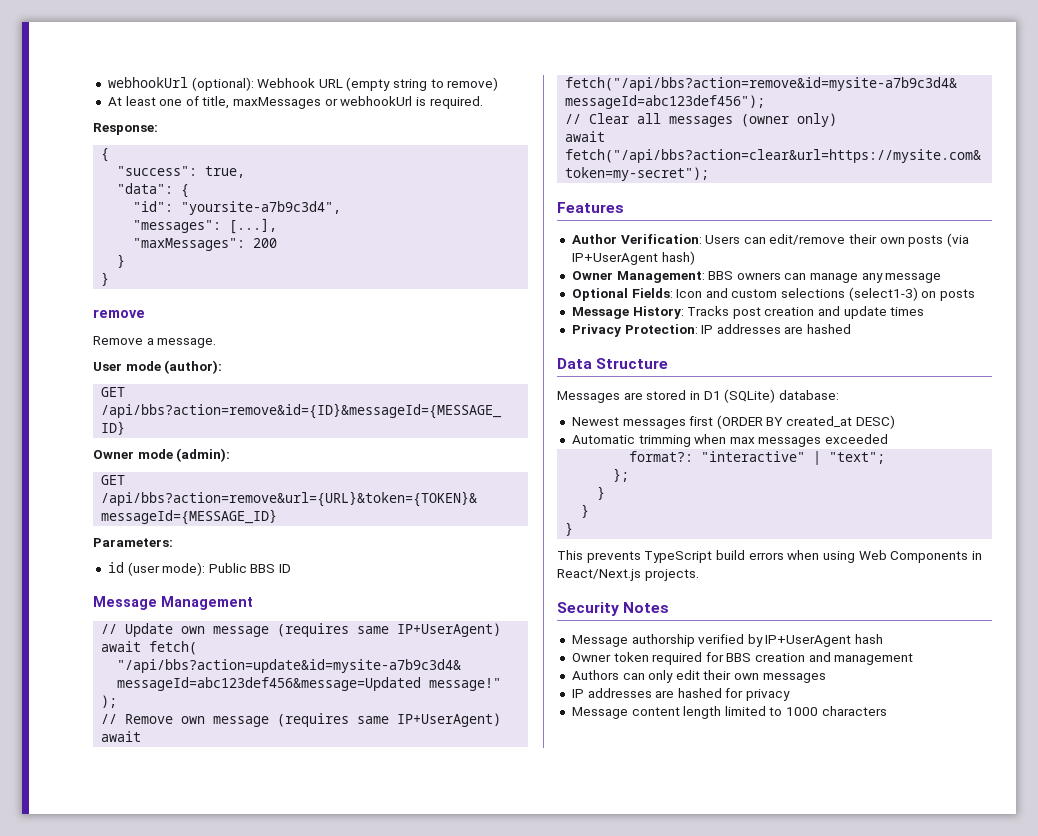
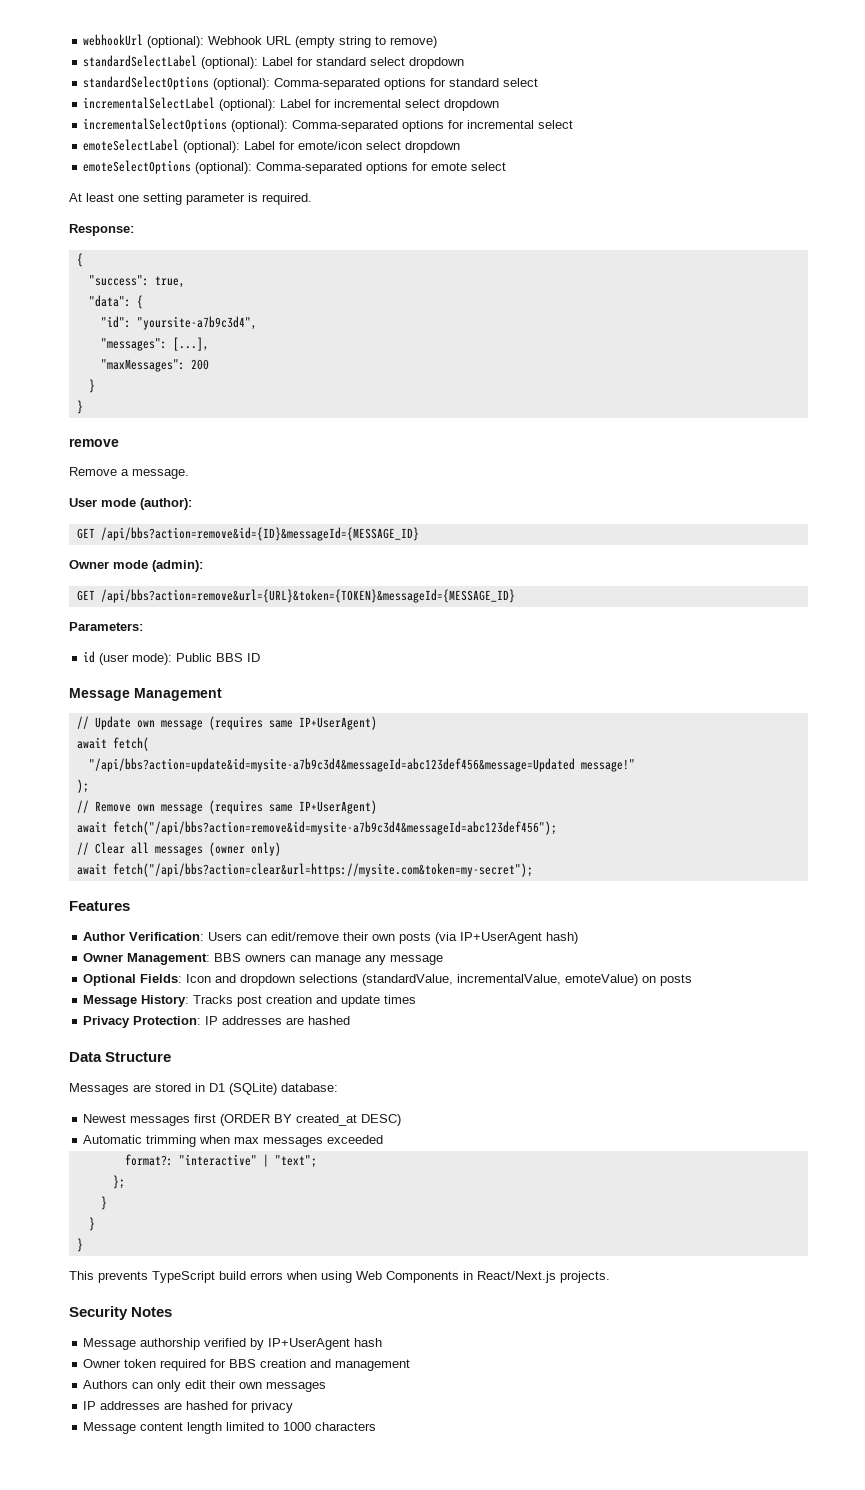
- At least one of title, maxMessages or webhookUrl is required.
+ standardSelectLabel (optional): Label for standard select dropdown
+ standardSelectOptions (optional): Comma-separated options for standard select
+ incrementalSelectLabel (optional): Label for incremental select dropdown
+ incrementalSelectOptions (optional): Comma-separated options for incremental select
+ emoteSelectLabel (optional): Label for emote/icon select dropdown
+ emoteSelectOptions (optional): Comma-separated options for emote select
+ At least one setting parameter is required.
- Optional Fields: Icon and custom selections (select1-3) on posts
+ Optional Fields: Icon and dropdown selections (standardValue, incrementalValue, emoteValue) on posts

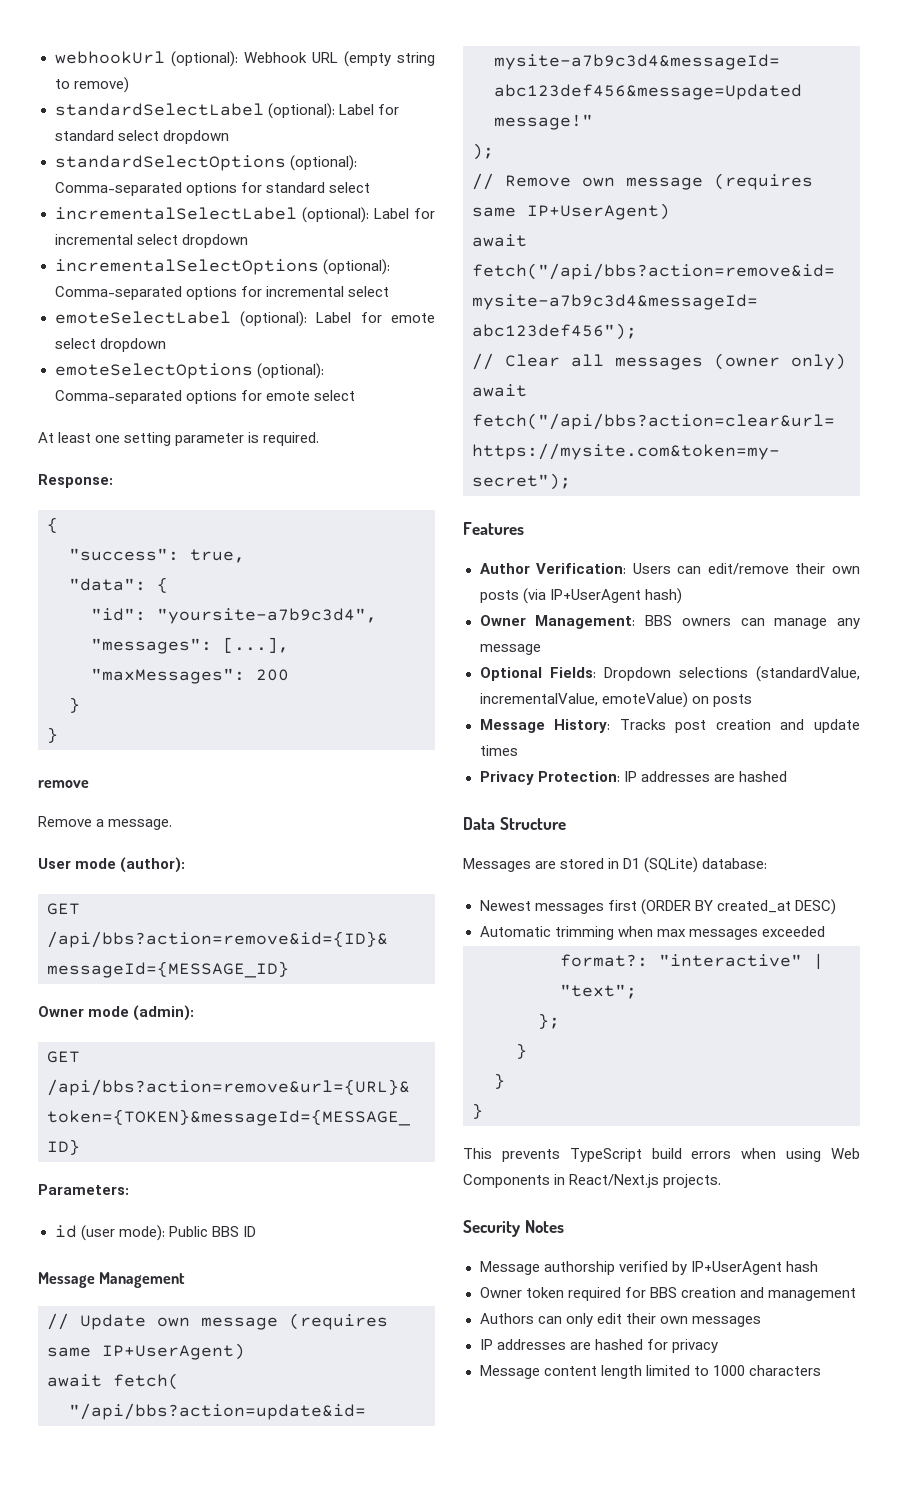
- emoteSelectLabel (optional): Label for emote/icon select dropdown
+ emoteSelectLabel (optional): Label for emote select dropdown
- Optional Fields: Icon and dropdown selections (standardValue, incrementalValue, emoteValue) on posts
+ Optional Fields: Dropdown selections (standardValue, incrementalValue, emoteValue) on posts

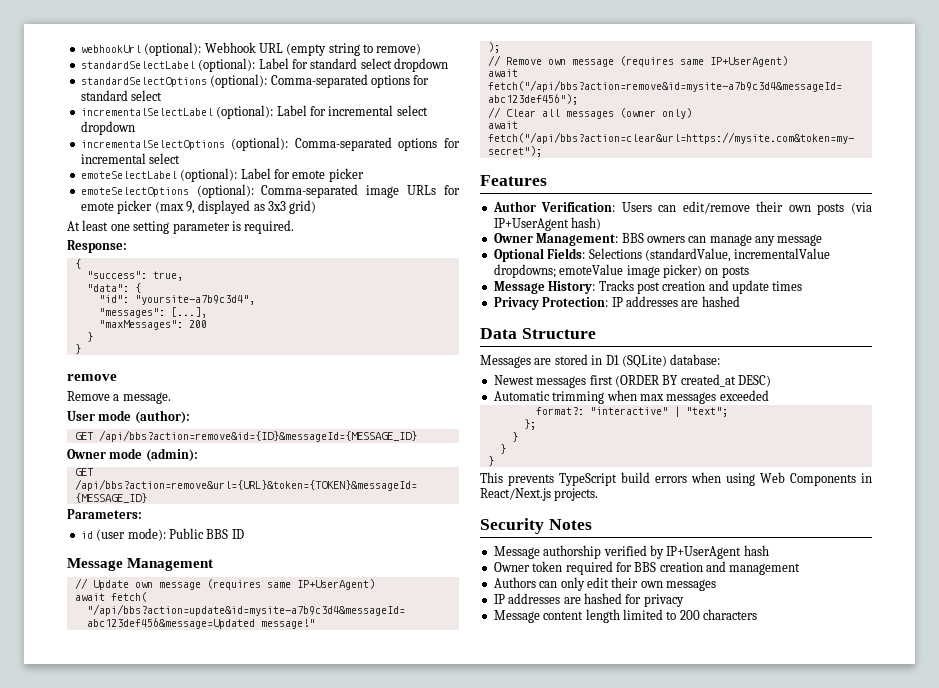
- emoteSelectLabel (optional): Label for emote select dropdown
+ emoteSelectLabel (optional): Label for emote picker
- emoteSelectOptions (optional): Comma-separated options for emote select
+ emoteSelectOptions (optional): Comma-separated image URLs for emote picker (max 9, displayed as 3x3 grid)
- Optional Fields: Dropdown selections (standardValue, incrementalValue, emoteValue) on posts
+ Optional Fields: Selections (standardValue, incrementalValue dropdowns; emoteValue image picker) on posts
- Message content length limited to 1000 characters
+ Message content length limited to 200 characters

